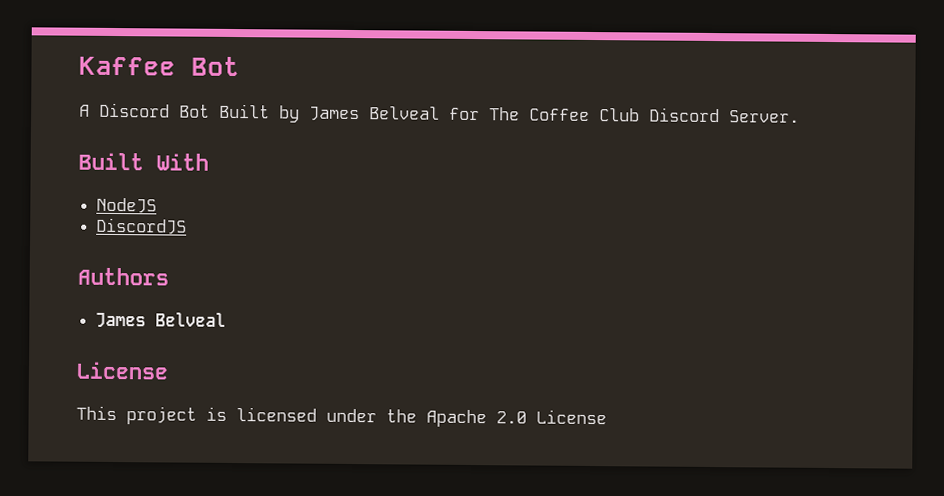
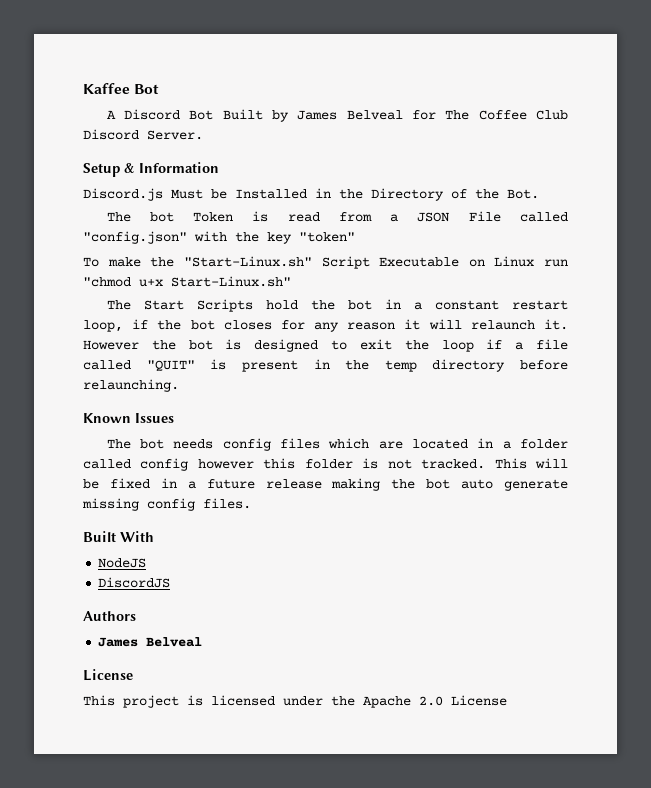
+ Setup & Information
+ Discord.js Must be Installed in the Directory of the Bot.
+ The bot Token is read from a JSON File called "config.json" with the key "token"
+ To make the "Start-Linux.sh" Script Executable on Linux run "chmod u+x Start-Linux.sh"
+ The Start Scripts hold the bot in a constant restart loop, if the bot closes for any reason it will relaunch it. However the bot is designed to exit the loop if a file called "QUIT" is present in the temp directory before relaunching.
+ Known Issues
+ The bot needs config files which are located in a folder called config however this folder is not tracked. This will be fixed in a future release making the bot auto generate missing config files.

